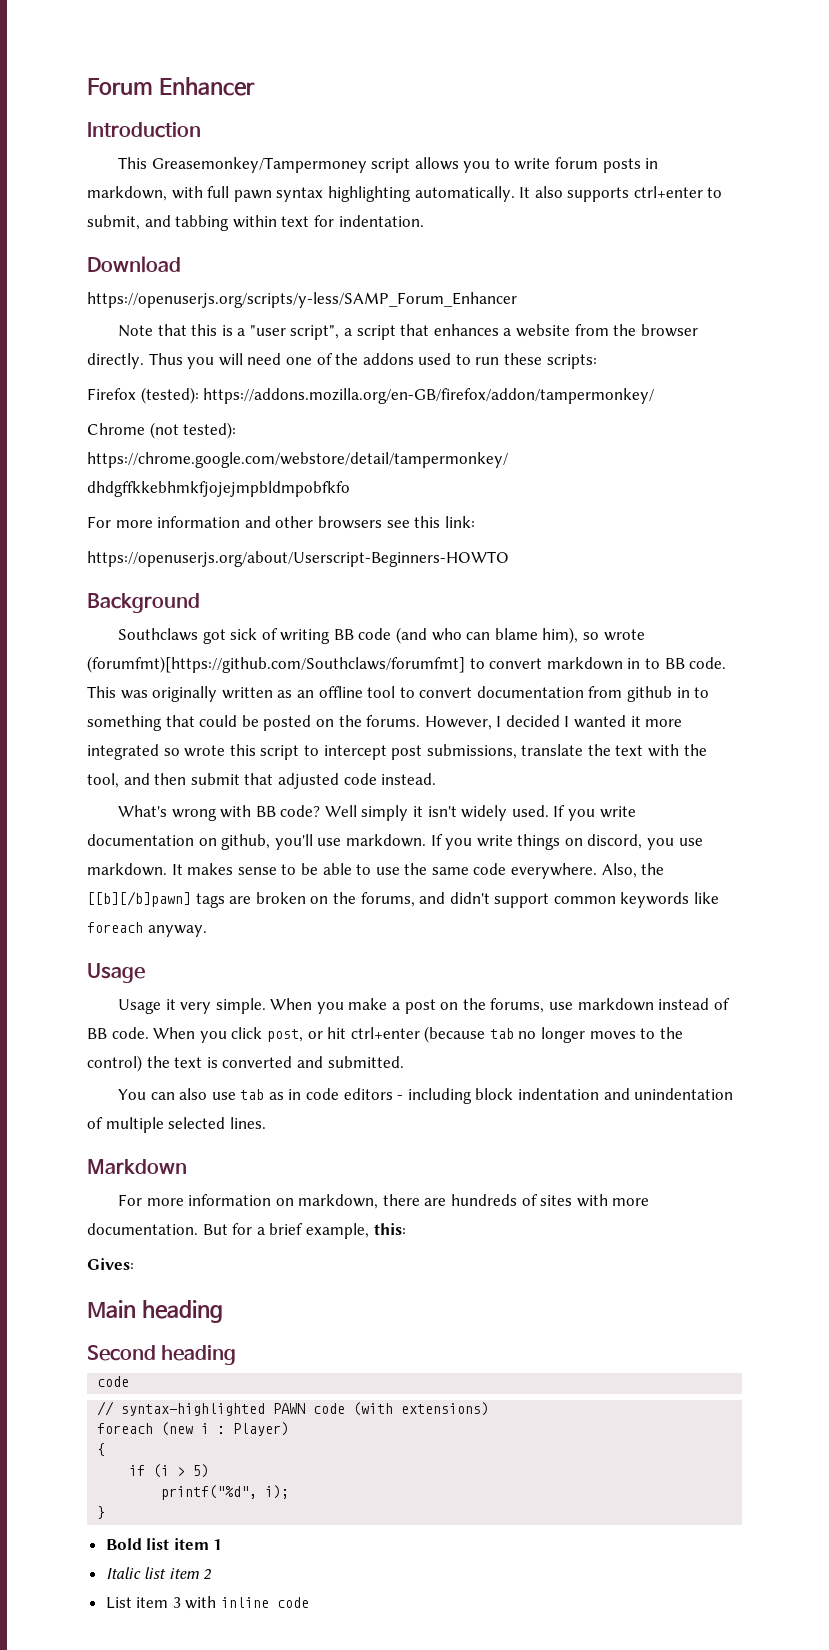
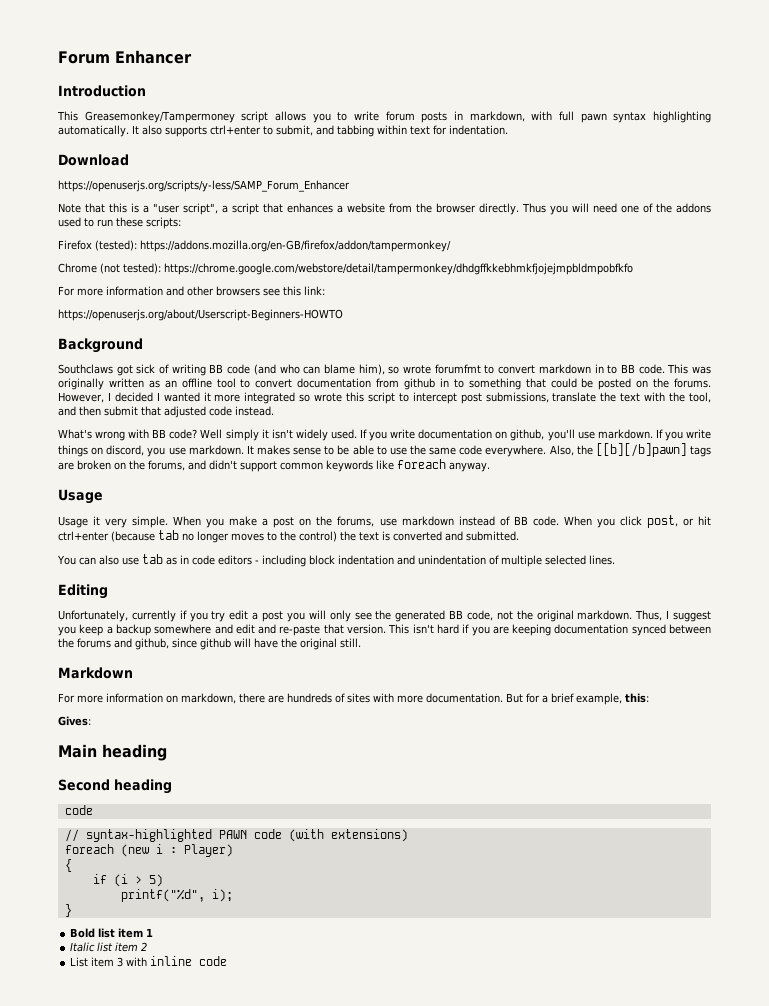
- Southclaws got sick of writing BB code (and who can blame him), so wrote (forumfmt)[https://github.com/Southclaws/forumfmt] to convert markdown in to BB code.
+ Southclaws got sick of writing BB code (and who can blame him), so wrote forumfmt to convert markdown in to BB code.
+ Editing
+ Unfortunately, currently if you try edit a post you will only see the generated BB code, not the original markdown. Thus, I suggest you keep a backup somewhere and edit and re-paste that version. This isn't hard if you are keeping documentation synced between the forums and github, since github will have the original still.

